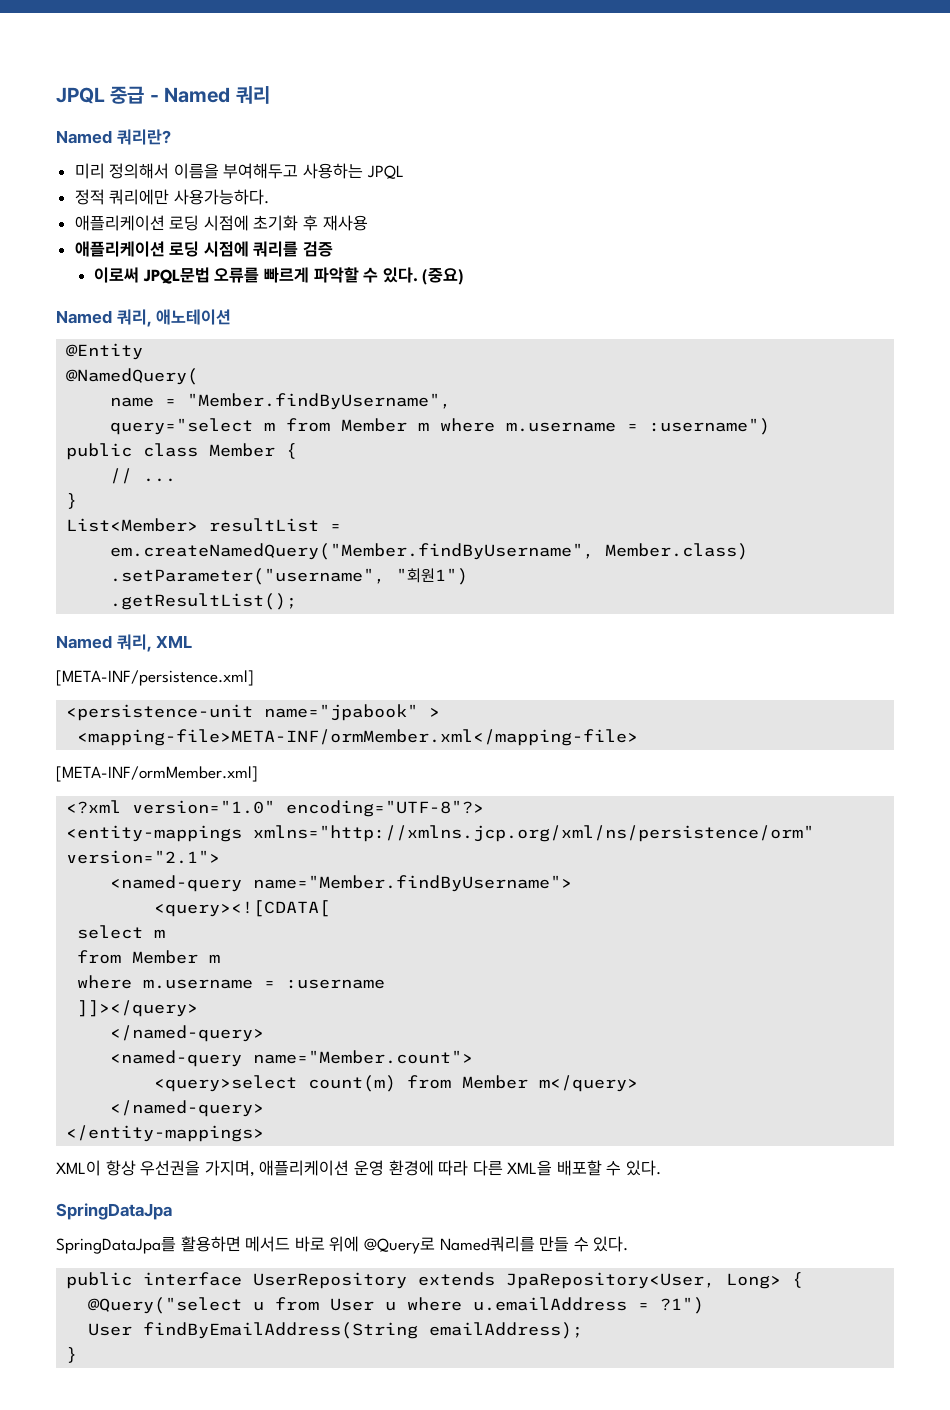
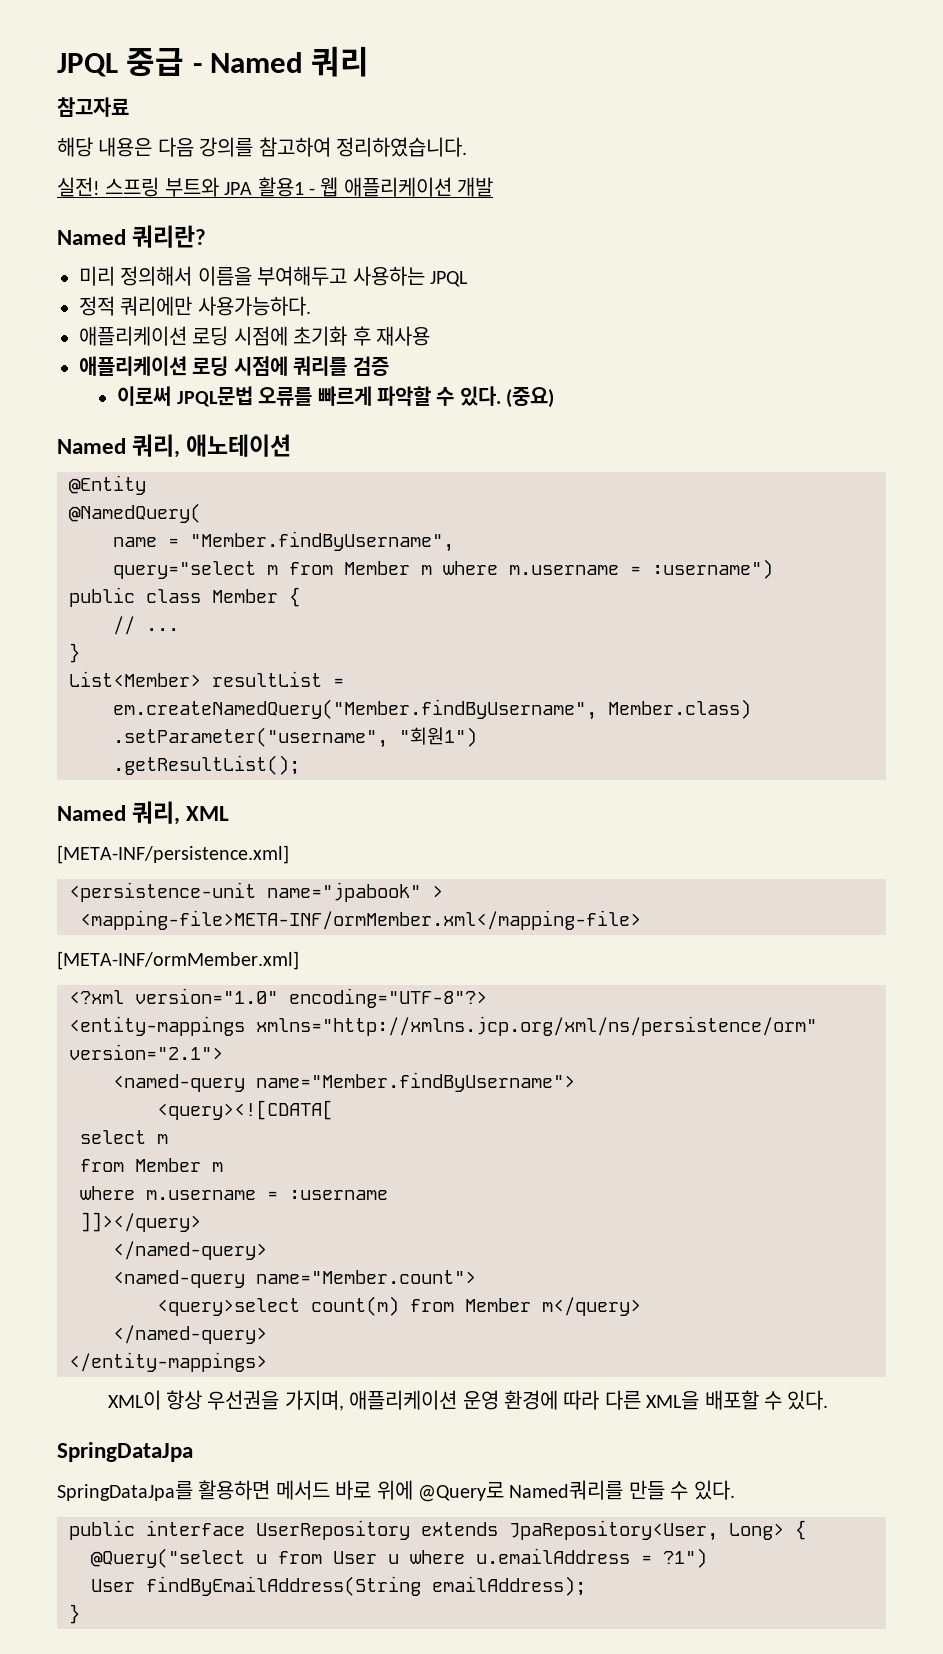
+ 참고자료
+ 해당 내용은 다음 강의를 참고하여 정리하였습니다.
+ 실전! 스프링 부트와 JPA 활용1 - 웹 애플리케이션 개발

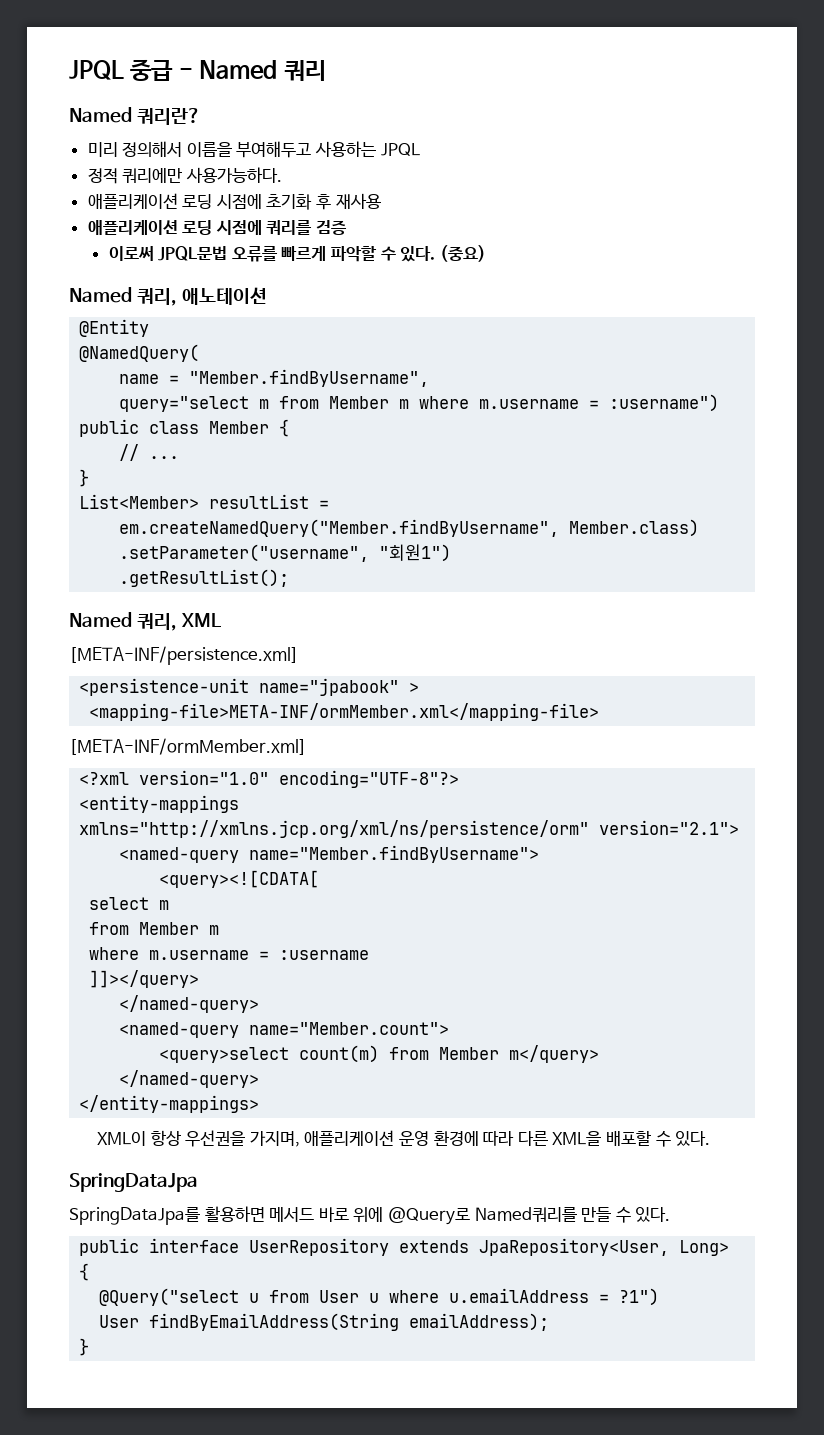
- 참고자료
- 해당 내용은 다음 강의를 참고하여 정리하였습니다.
- 실전! 스프링 부트와 JPA 활용1 - 웹 애플리케이션 개발

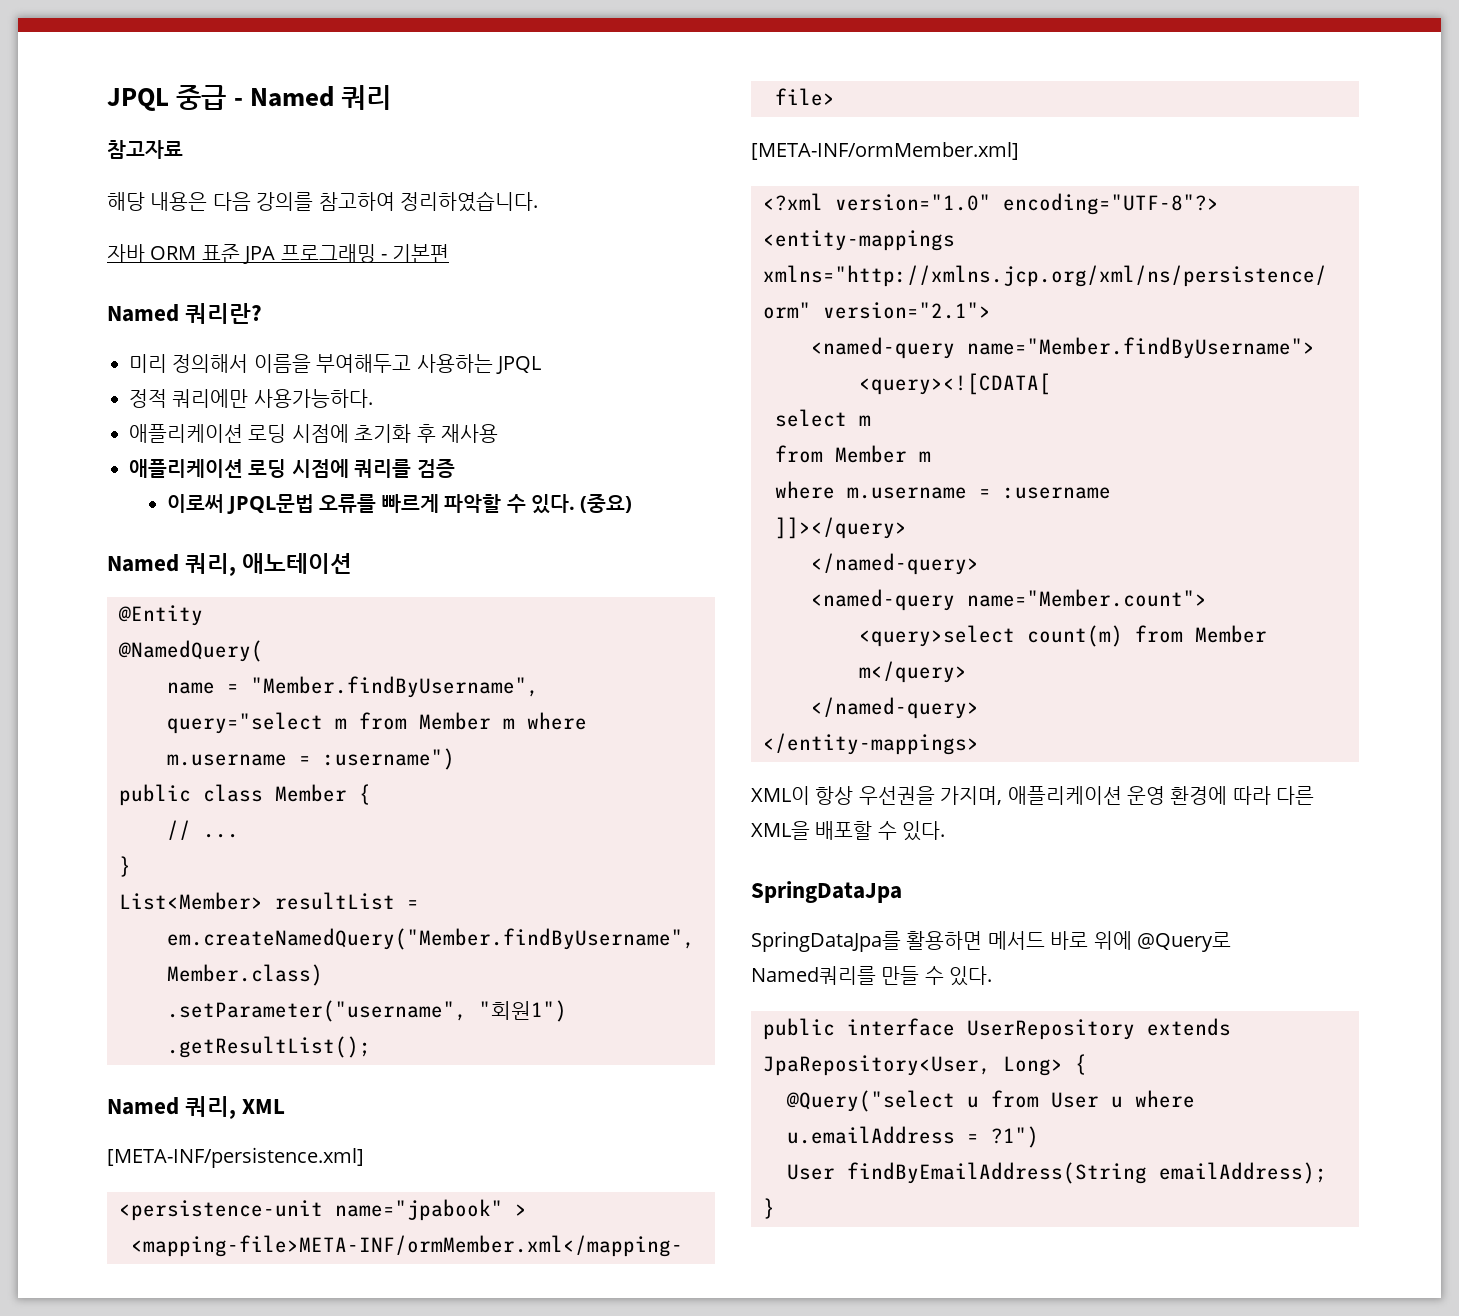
+ 참고자료
+ 해당 내용은 다음 강의를 참고하여 정리하였습니다.
+ 자바 ORM 표준 JPA 프로그래밍 - 기본편

